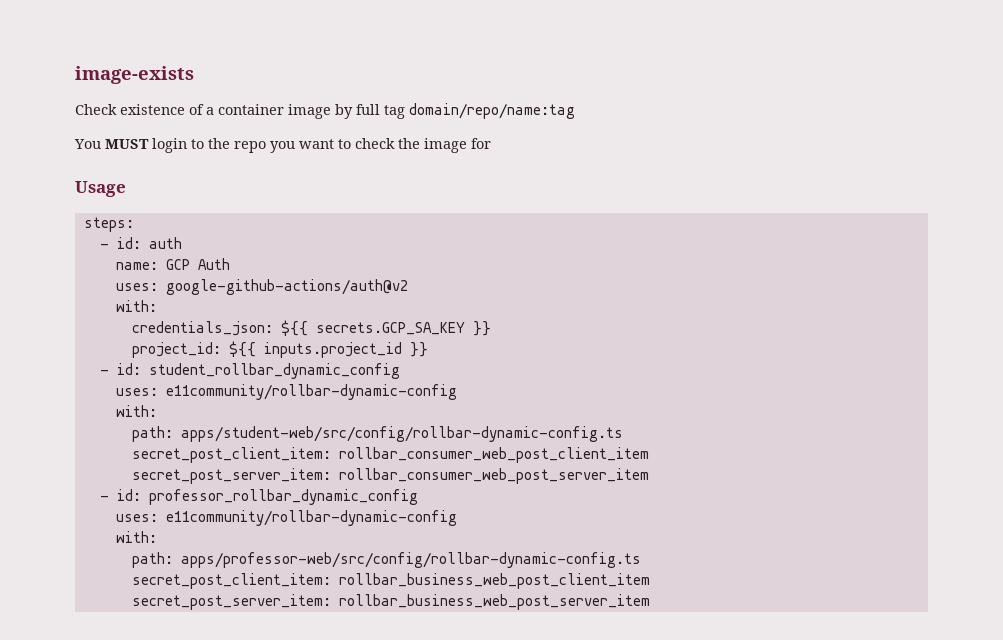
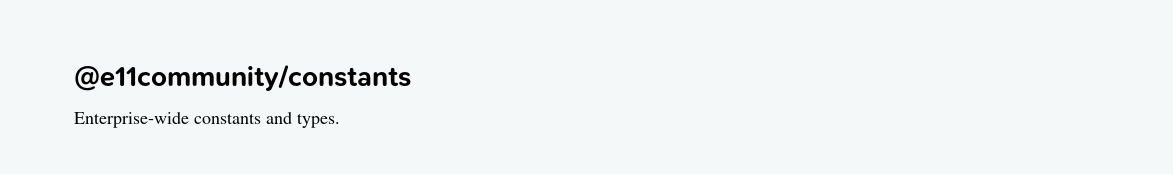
- image-exists
- Check existence of a container image by full tag domain/repo/name:tag
- You MUST login to the repo you want to check the image for
- Usage
- steps:
- - id: auth
- name: GCP Auth
- uses: google-github-actions/auth@v2
- with:
- credentials_json: ${{ secrets.GCP_SA_KEY }}
- project_id: ${{ inputs.project_id }}
- - id: student_rollbar_dynamic_config
- uses: e11community/rollbar-dynamic-config
- with:
- path: apps/student-web/src/config/rollbar-dynamic-config.ts
- secret_post_client_item: rollbar_consumer_web_post_client_item
- secret_post_server_item: rollbar_consumer_web_post_server_item
- - id: professor_rollbar_dynamic_config
- uses: e11community/rollbar-dynamic-config
- with:
- path: apps/professor-web/src/config/rollbar-dynamic-config.ts
- secret_post_client_item: rollbar_business_web_post_client_item
- secret_post_server_item: rollbar_business_web_post_server_item
+ @e11community/constants
+ Enterprise-wide constants and types.

